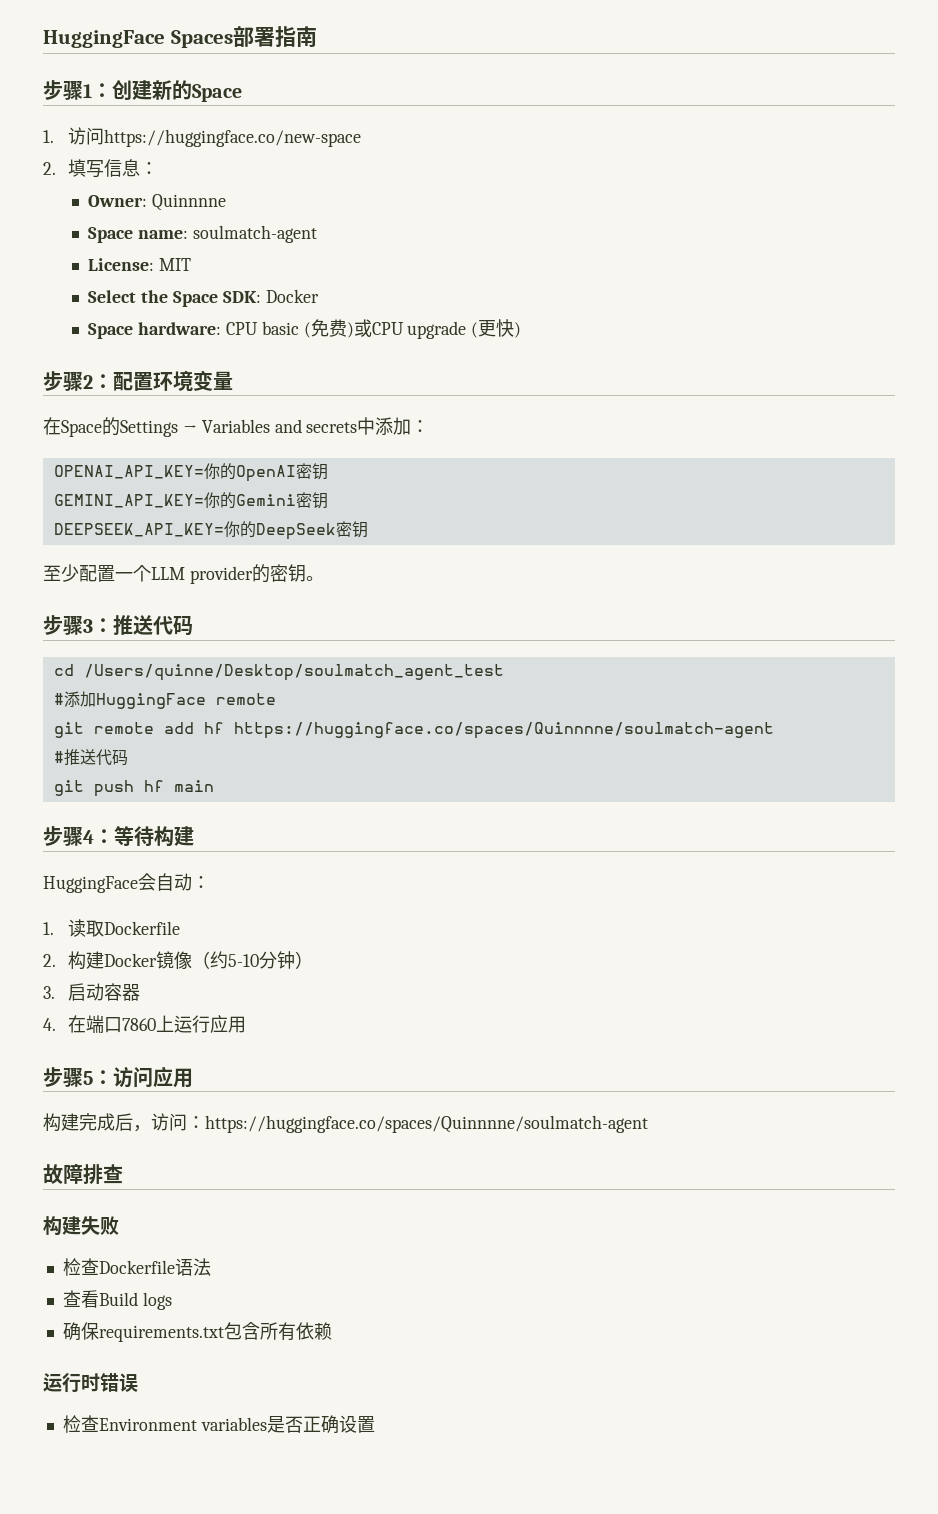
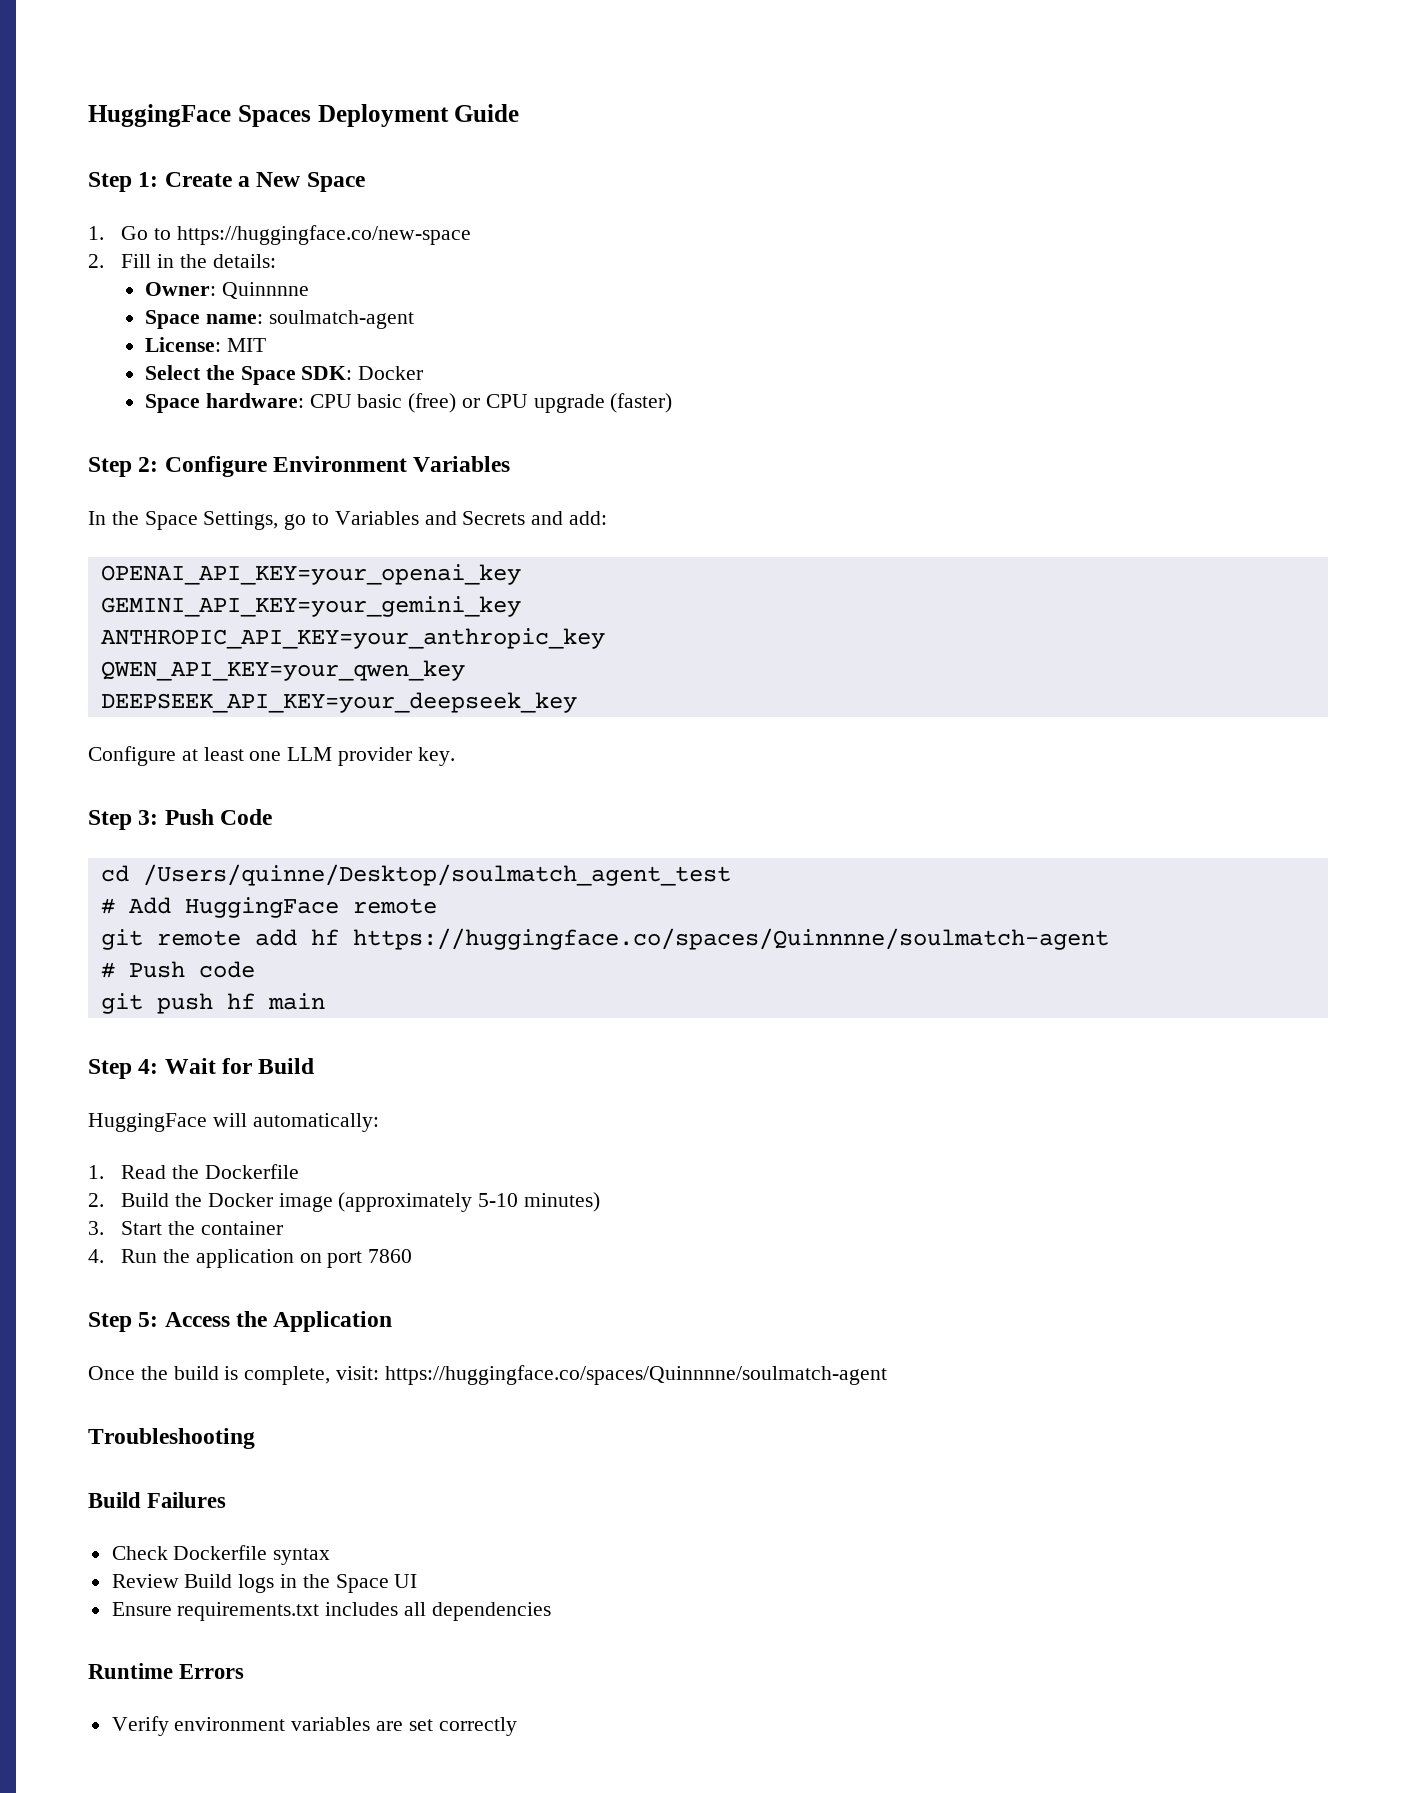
- HuggingFace Spaces部署指南
- 步骤1：创建新的Space
+ HuggingFace Spaces Deployment Guide
+ Step 1: Create a New Space
- 1.访问https://huggingface.co/new-space
+ 1. Go to https://huggingface.co/new-space
- 2.填写信息：
+ 2. Fill in the details:
- Space hardware: CPU basic (免费)或CPU upgrade (更快)
- 步骤2：配置环境变量
- 在Space的Settings → Variables and secrets中添加：
- OPENAI_API_KEY=你的OpenAI密钥
- GEMINI_API_KEY=你的Gemini密钥
- DEEPSEEK_API_KEY=你的DeepSeek密钥
- 至少配置一个LLM provider的密钥。
- 步骤3：推送代码
+ Space hardware: CPU basic (free) or CPU upgrade (faster)
+ Step 2: Configure Environment Variables
+ In the Space Settings, go to Variables and Secrets and add:
+ OPENAI_API_KEY=your_openai_key
+ GEMINI_API_KEY=your_gemini_key
+ ANTHROPIC_API_KEY=your_anthropic_key
+ QWEN_API_KEY=your_qwen_key
+ DEEPSEEK_API_KEY=your_deepseek_key
+ Configure at least one LLM provider key.
+ Step 3: Push Code
- #添加HuggingFace remote
+ # Add HuggingFace remote
- #推送代码
+ # Push code
- 步骤4：等待构建
- HuggingFace会自动：
- 1.读取Dockerfile
+ Step 4: Wait for Build
+ HuggingFace will automatically:
+ 1. Read the Dockerfile
- 2.构建Docker镜像（约5-10分钟）
- 3.启动容器
- 4.在端口7860上运行应用
- 步骤5：访问应用
- 构建完成后，访问：https://huggingface.co/spaces/Quinnnne/soulmatch-agent
- 故障排查
- 构建失败
- 检查Dockerfile语法
- 查看Build logs
- 确保requirements.txt包含所有依赖
- 运行时错误
- 检查Environment variables是否正确设置
+ 2. Build the Docker image (approximately 5-10 minutes)
+ 3. Start the container
+ 4. Run the application on port 7860
+ Step 5: Access the Application
+ Once the build is complete, visit: https://huggingface.co/spaces/Quinnnne/soulmatch-agent
+ Troubleshooting
+ Build Failures
+ Check Dockerfile syntax
+ Review Build logs in the Space UI
+ Ensure requirements.txt includes all dependencies
+ Runtime Errors
+ Verify environment variables are set correctly

